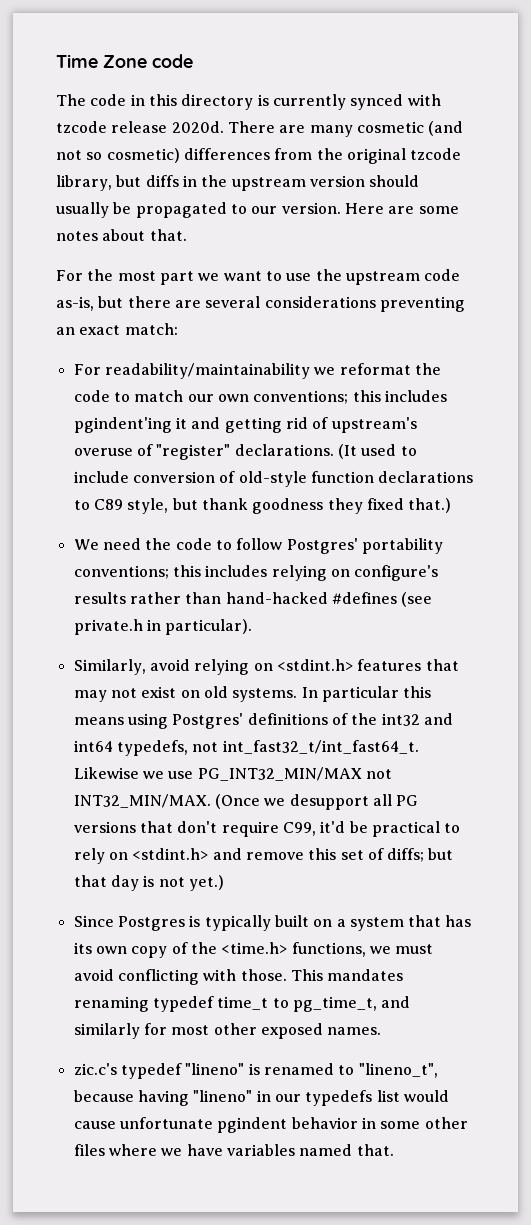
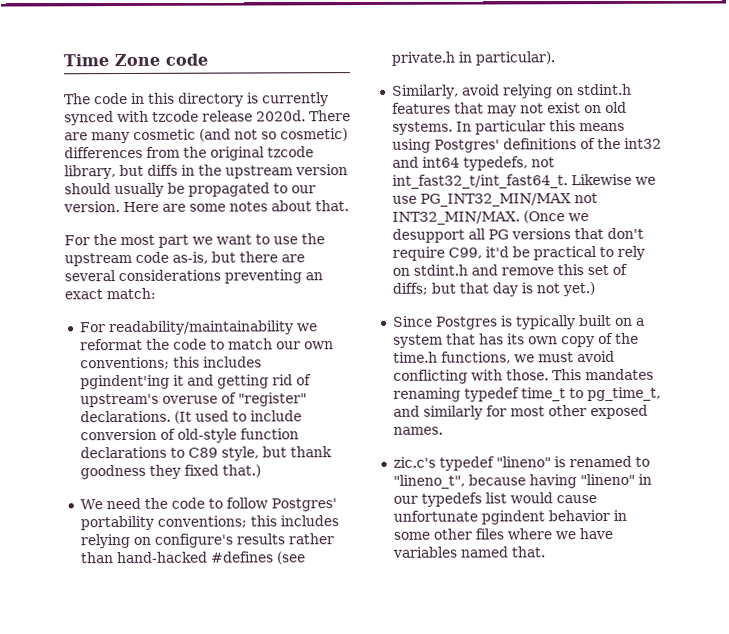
- Similarly, avoid relying on <stdint.h> features that may not exist on old systems.
+ Similarly, avoid relying on stdint.h features that may not exist on old systems.
- (Once we desupport all PG versions that don't require C99, it'd be practical to rely on <stdint.h> and remove this set of diffs; but that day is not yet.)
+ (Once we desupport all PG versions that don't require C99, it'd be practical to rely on stdint.h and remove this set of diffs; but that day is not yet.)
- Since Postgres is typically built on a system that has its own copy of the <time.h> functions, we must avoid conflicting with those.
+ Since Postgres is typically built on a system that has its own copy of the time.h functions, we must avoid conflicting with those.

